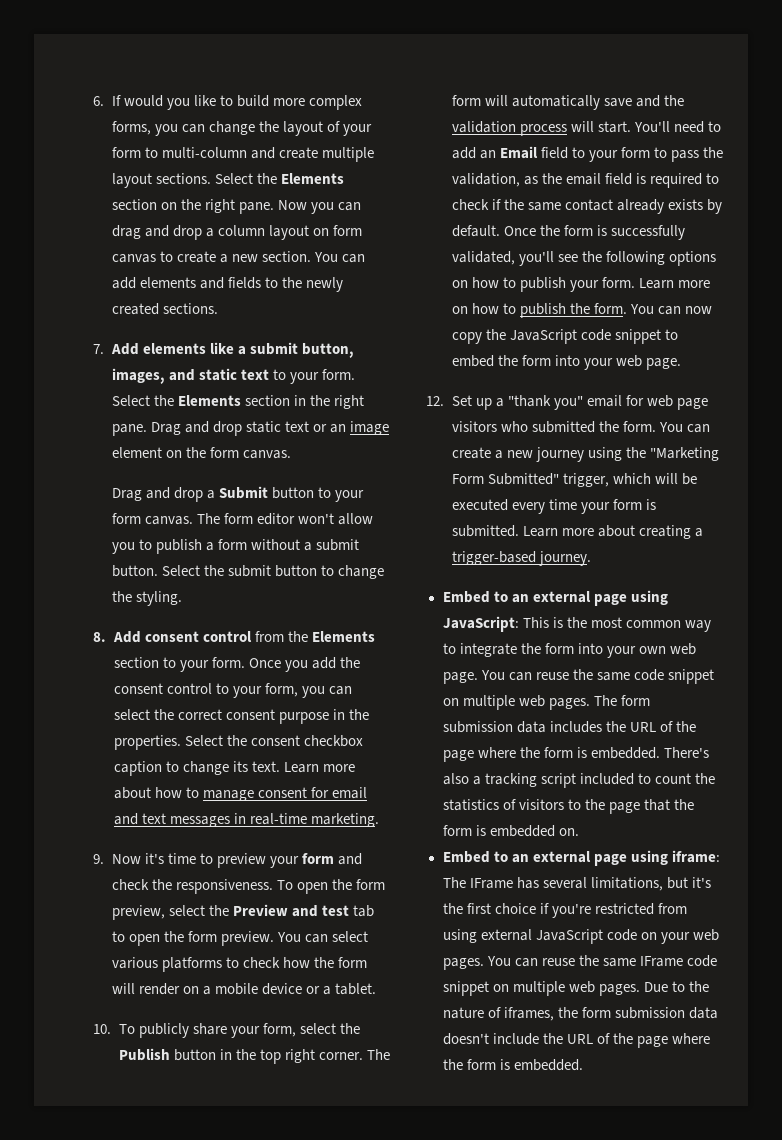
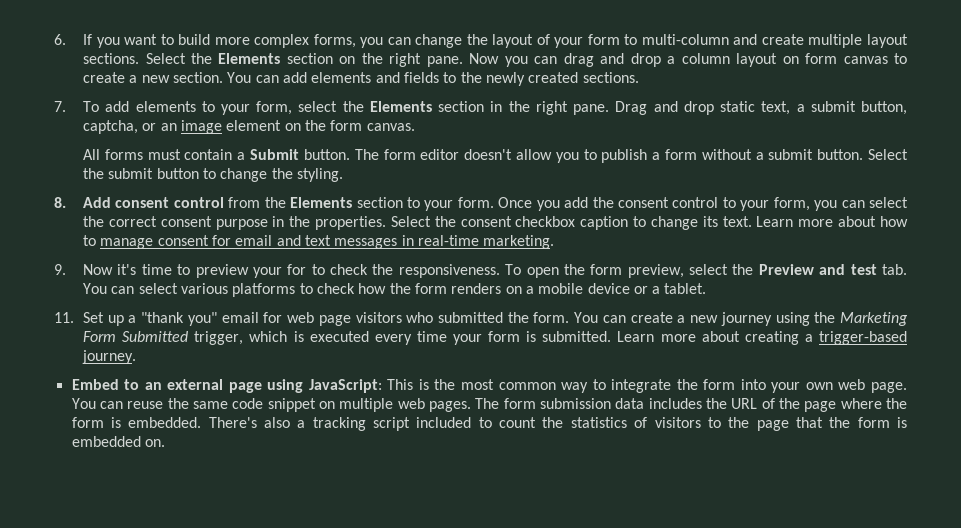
- 6. If would you like to build more complex forms, you can change the layout of your form to multi-column and create multiple layout sections.
+ 6. If you want to build more complex forms, you can change the layout of your form to multi-column and create multiple layout sections.
- 7. Add elements like a submit button, images, and static text to your form. Select the Elements section in the right pane.
+ 7. To add elements to your form, select the Elements section in the right pane.
- Drag and drop static text or an image element on the form canvas.
+ Drag and drop static text, a submit button, captcha, or an image element on the form canvas.
- Drag and drop a Submit button to your form canvas.
+ All forms must contain a Submit button.
- The form editor won't allow you to publish a form without a submit button.
+ The form editor doesn't allow you to publish a form without a submit button.
- 9. Now it's time to preview your form and check the responsiveness.
+ 9. Now it's time to preview your for to check the responsiveness.
- To open the form preview, select the Preview and test tab to open the form preview. You can select various platforms to check how the form will render on a mobile device or a tablet.
+ To open the form preview, select the Preview and test tab. You can select various platforms to check how the form renders on a mobile device or a tablet.
- 10. To publicly share your form, select the Publish button in the top right corner. The form will automatically save and the validation process will start. You'll need to add an Email field to your form to pass the validation, as the email field is required to check if the same contact already exists by default. Once the form is successfully validated, you'll see the following options on how to publish your form. Learn more on how to publish the form. You can now copy the JavaScript code snippet to embed the form into your web page.
- 12. Set up a "thank you" email for web page visitors who submitted the form.
+ 11. Set up a "thank you" email for web page visitors who submitted the form.
- You can create a new journey using the "Marketing Form Submitted" trigger, which will be executed every time your form is submitted.
+ You can create a new journey using the Marketing Form Submitted trigger, which is executed every time your form is submitted.
- Embed to an external page using iframe: The IFrame has several limitations, but it's the first choice if you're restricted from using external JavaScript code on your web pages. You can reuse the same IFrame code snippet on multiple web pages. Due to the nature of iframes, the form submission data doesn't include the URL of the page where the form is embedded.

